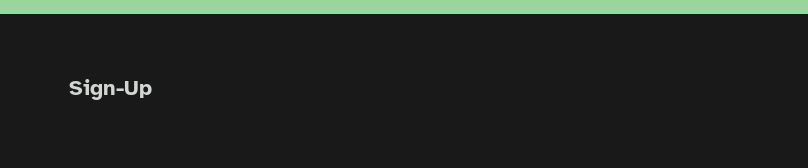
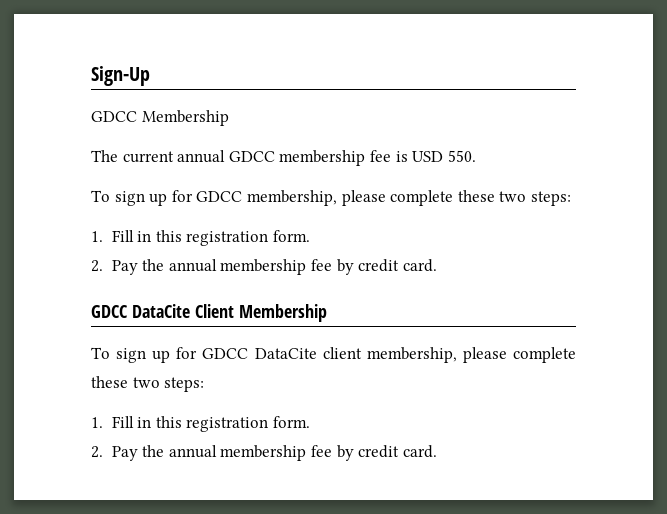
+ GDCC Membership
+ The current annual GDCC membership fee is USD 550.
+ To sign up for GDCC membership, please complete these two steps:
+ 1. Fill in this registration form.
+ 2. Pay the annual membership fee by credit card.
+ GDCC DataCite Client Membership
+ To sign up for GDCC DataCite client membership, please complete these two steps:
+ 1. Fill in this registration form.
+ 2. Pay the annual membership fee by credit card.

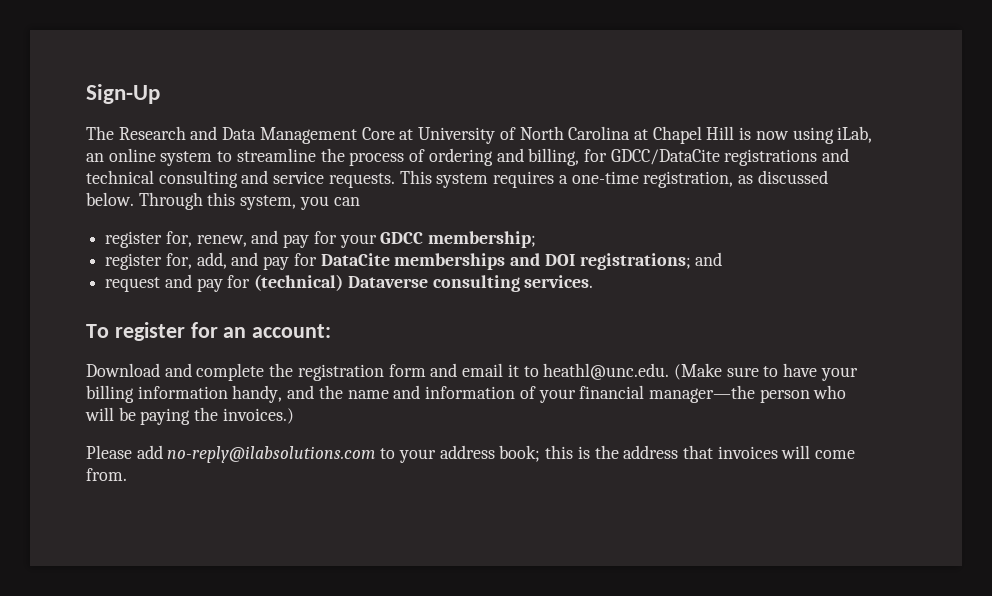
- GDCC Membership
- The current annual GDCC membership fee is USD 550.
- To sign up for GDCC membership, please complete these two steps:
- 1. Fill in this registration form.
- 2. Pay the annual membership fee by credit card.
- GDCC DataCite Client Membership
- To sign up for GDCC DataCite client membership, please complete these two steps:
- 1. Fill in this registration form.
- 2. Pay the annual membership fee by credit card.
+ The Research and Data Management Core at University of North Carolina at Chapel Hill is now using iLab, an online system to streamline the process of ordering and billing, for GDCC/DataCite registrations and technical consulting and service requests. This system requires a one-time registration, as discussed below. Through this system, you can
+ register for, renew, and pay for your GDCC membership;
+ register for, add, and pay for DataCite memberships and DOI registrations; and
+ request and pay for (technical) Dataverse consulting services.
+ To register for an account:
+ Download and complete the registration form and email it to heathl@unc.edu. (Make sure to have your billing information handy, and the name and information of your financial manager—the person who will be paying the invoices.)
+ Please add no-reply@ilabsolutions.com to your address book; this is the address that invoices will come from.

